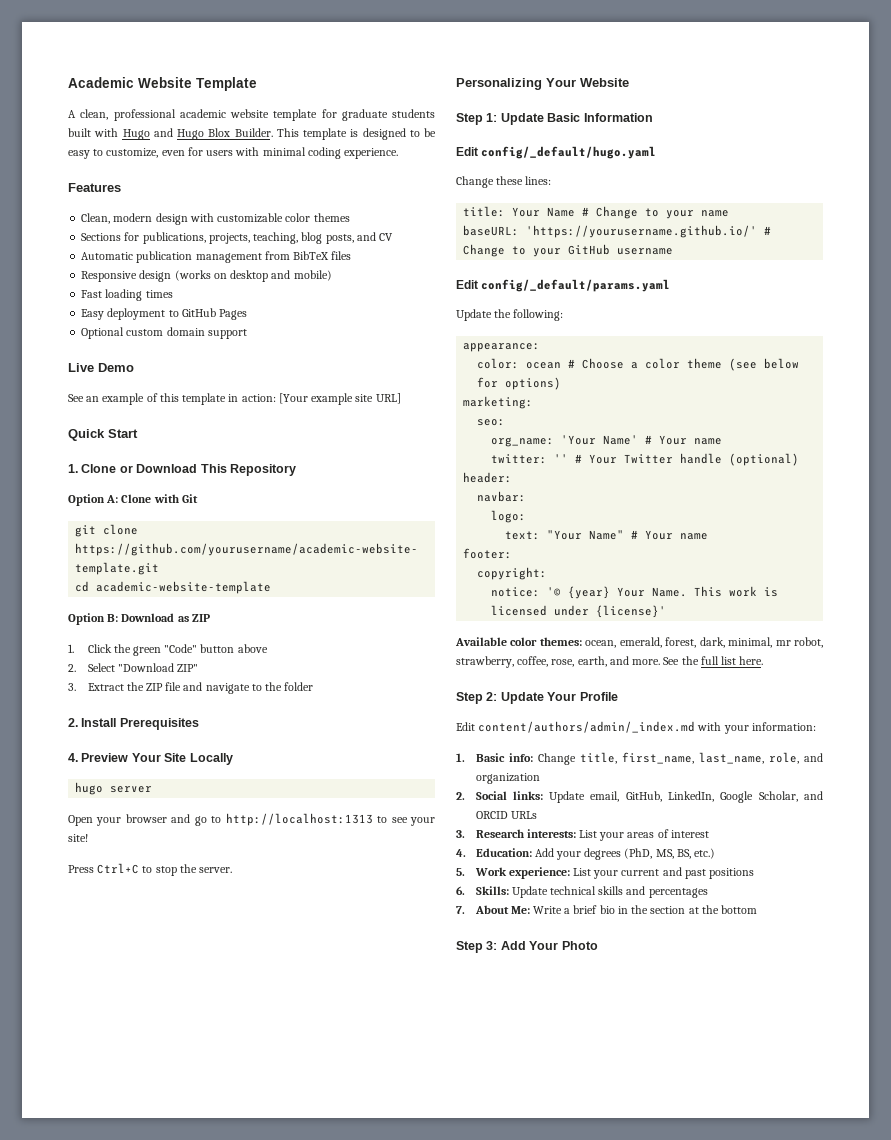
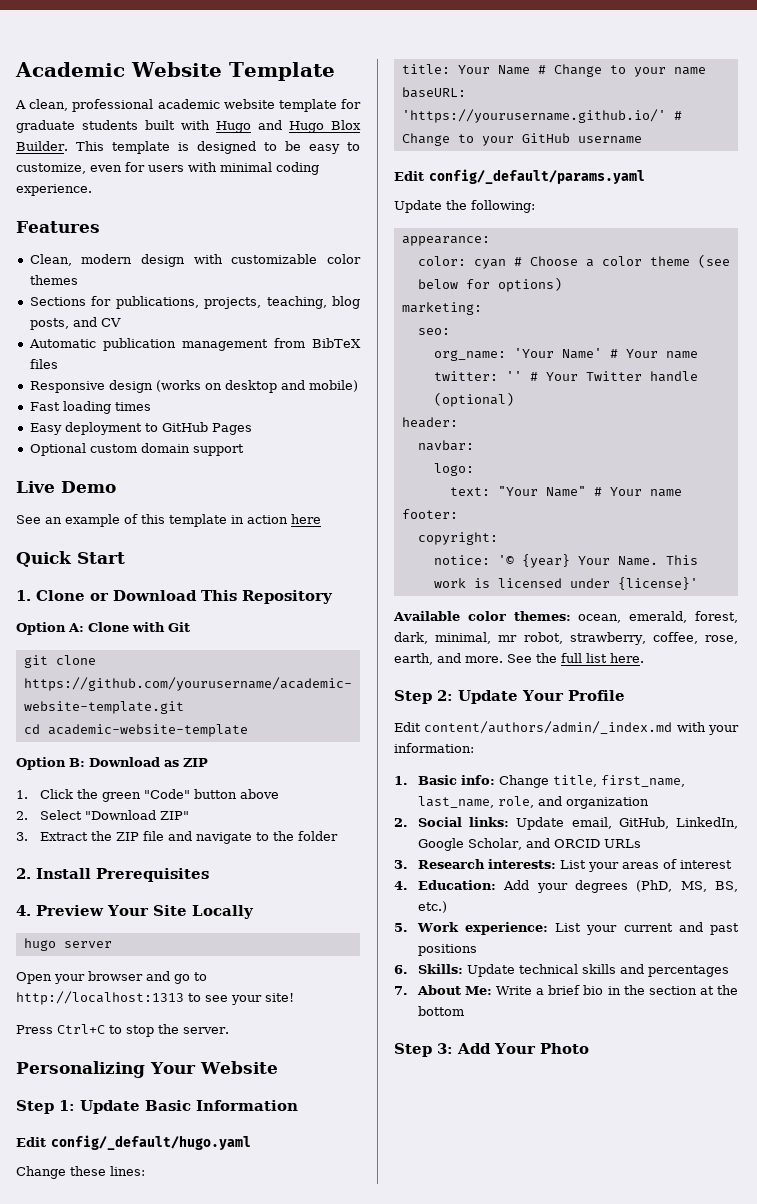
- See an example of this template in action: [Your example site URL]
+ See an example of this template in action here
- color: ocean # Choose a color theme (see below for options)
+ color: cyan # Choose a color theme (see below for options)

